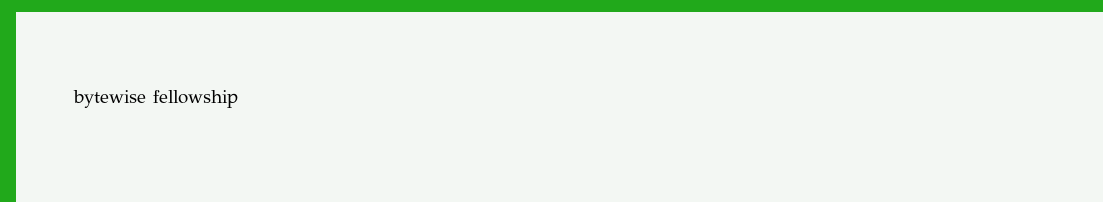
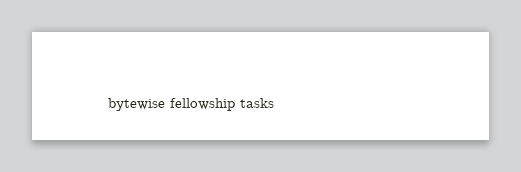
- bytewise fellowship
+ bytewise fellowship tasks

